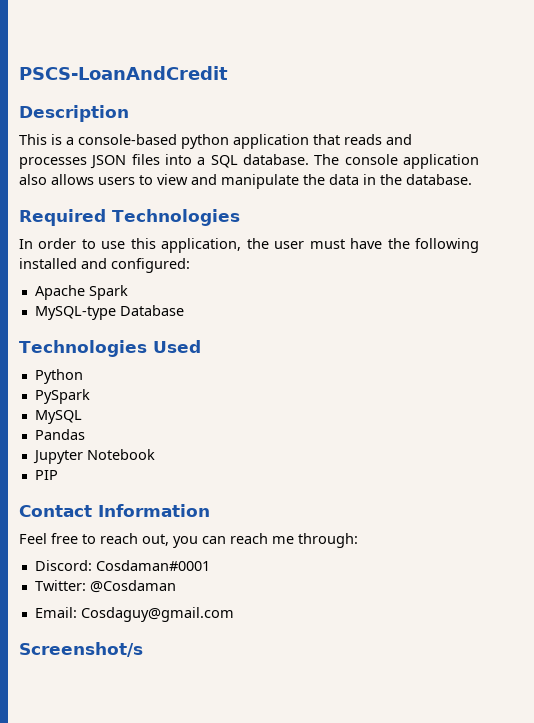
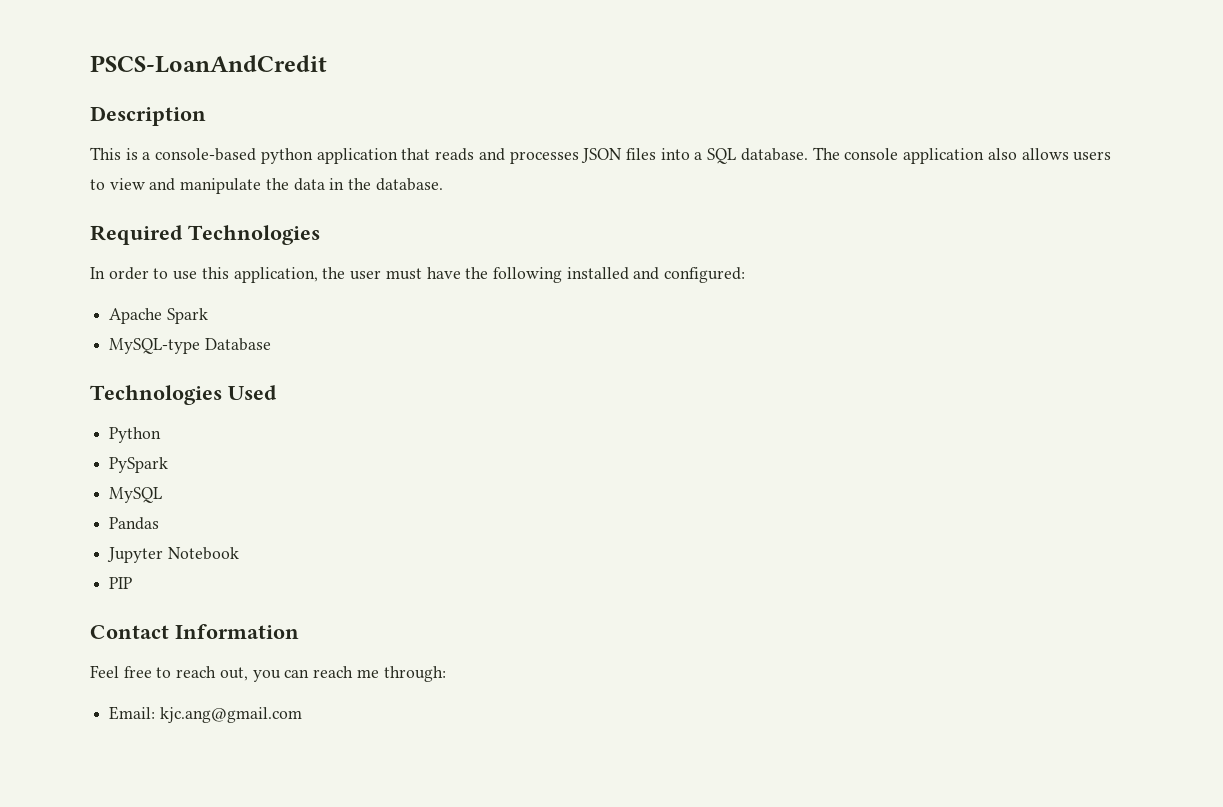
- Discord: Cosdaman#0001
- Twitter: @Cosdaman
- Email: Cosdaguy@gmail.com
- Screenshot/s
+ Email: kjc.ang@gmail.com

